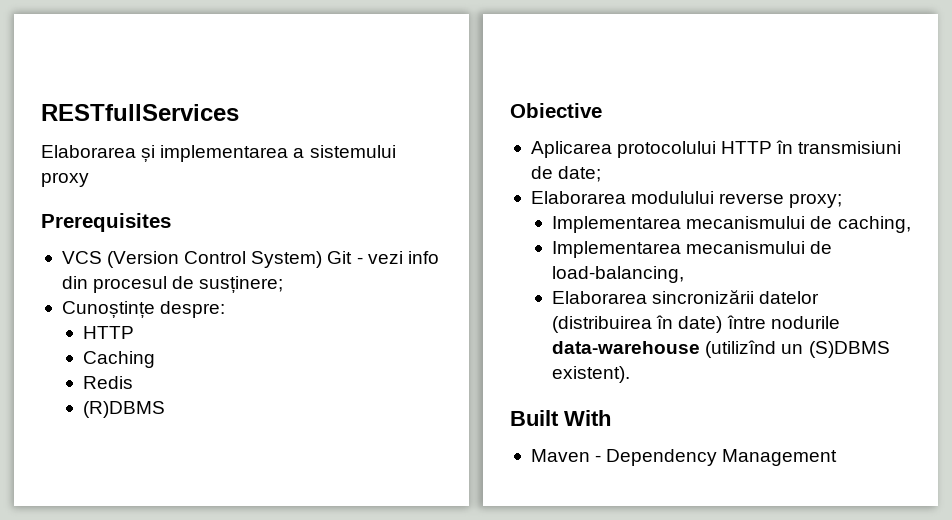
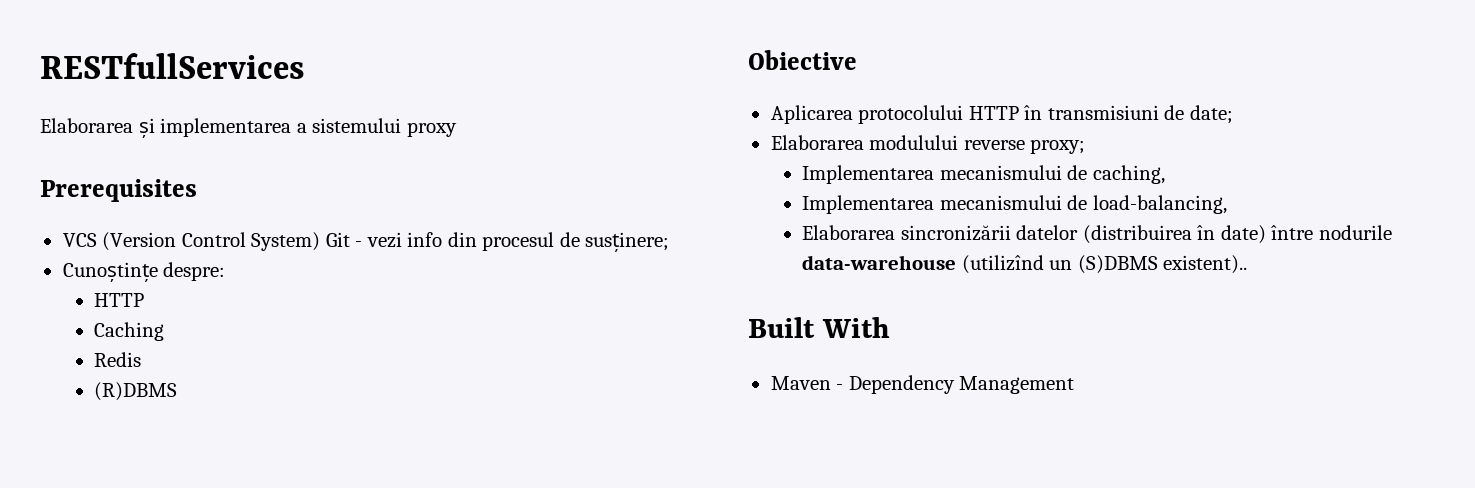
- Elaborarea sincronizării datelor (distribuirea în date) între nodurile data-warehouse (utilizînd un (S)DBMS existent).
+ Elaborarea sincronizării datelor (distribuirea în date) între nodurile data-warehouse (utilizînd un (S)DBMS existent)..

